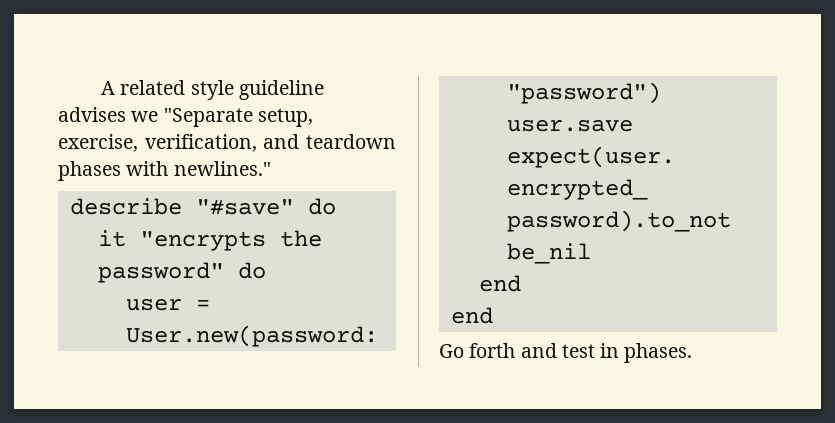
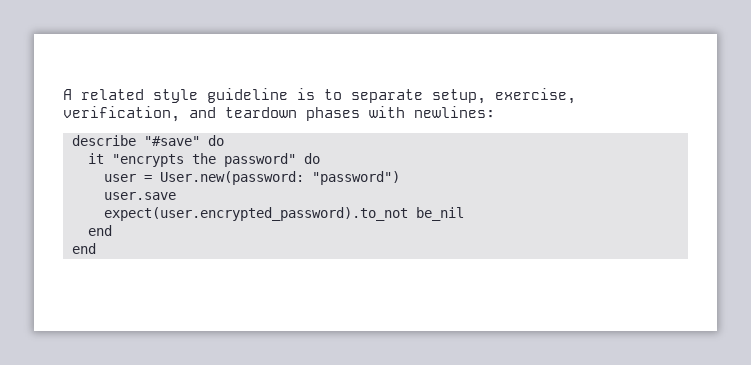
- A related style guideline advises we "Separate setup, exercise, verification, and teardown phases with newlines."
+ A related style guideline is to separate setup, exercise, verification, and teardown phases with newlines:
- Go forth and test in phases.

